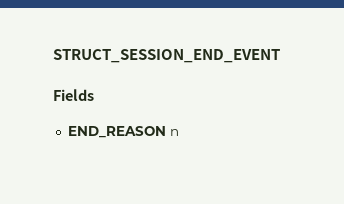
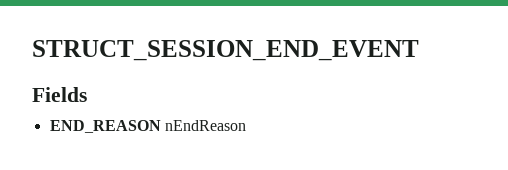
- END_REASON n
+ END_REASON nEndReason

